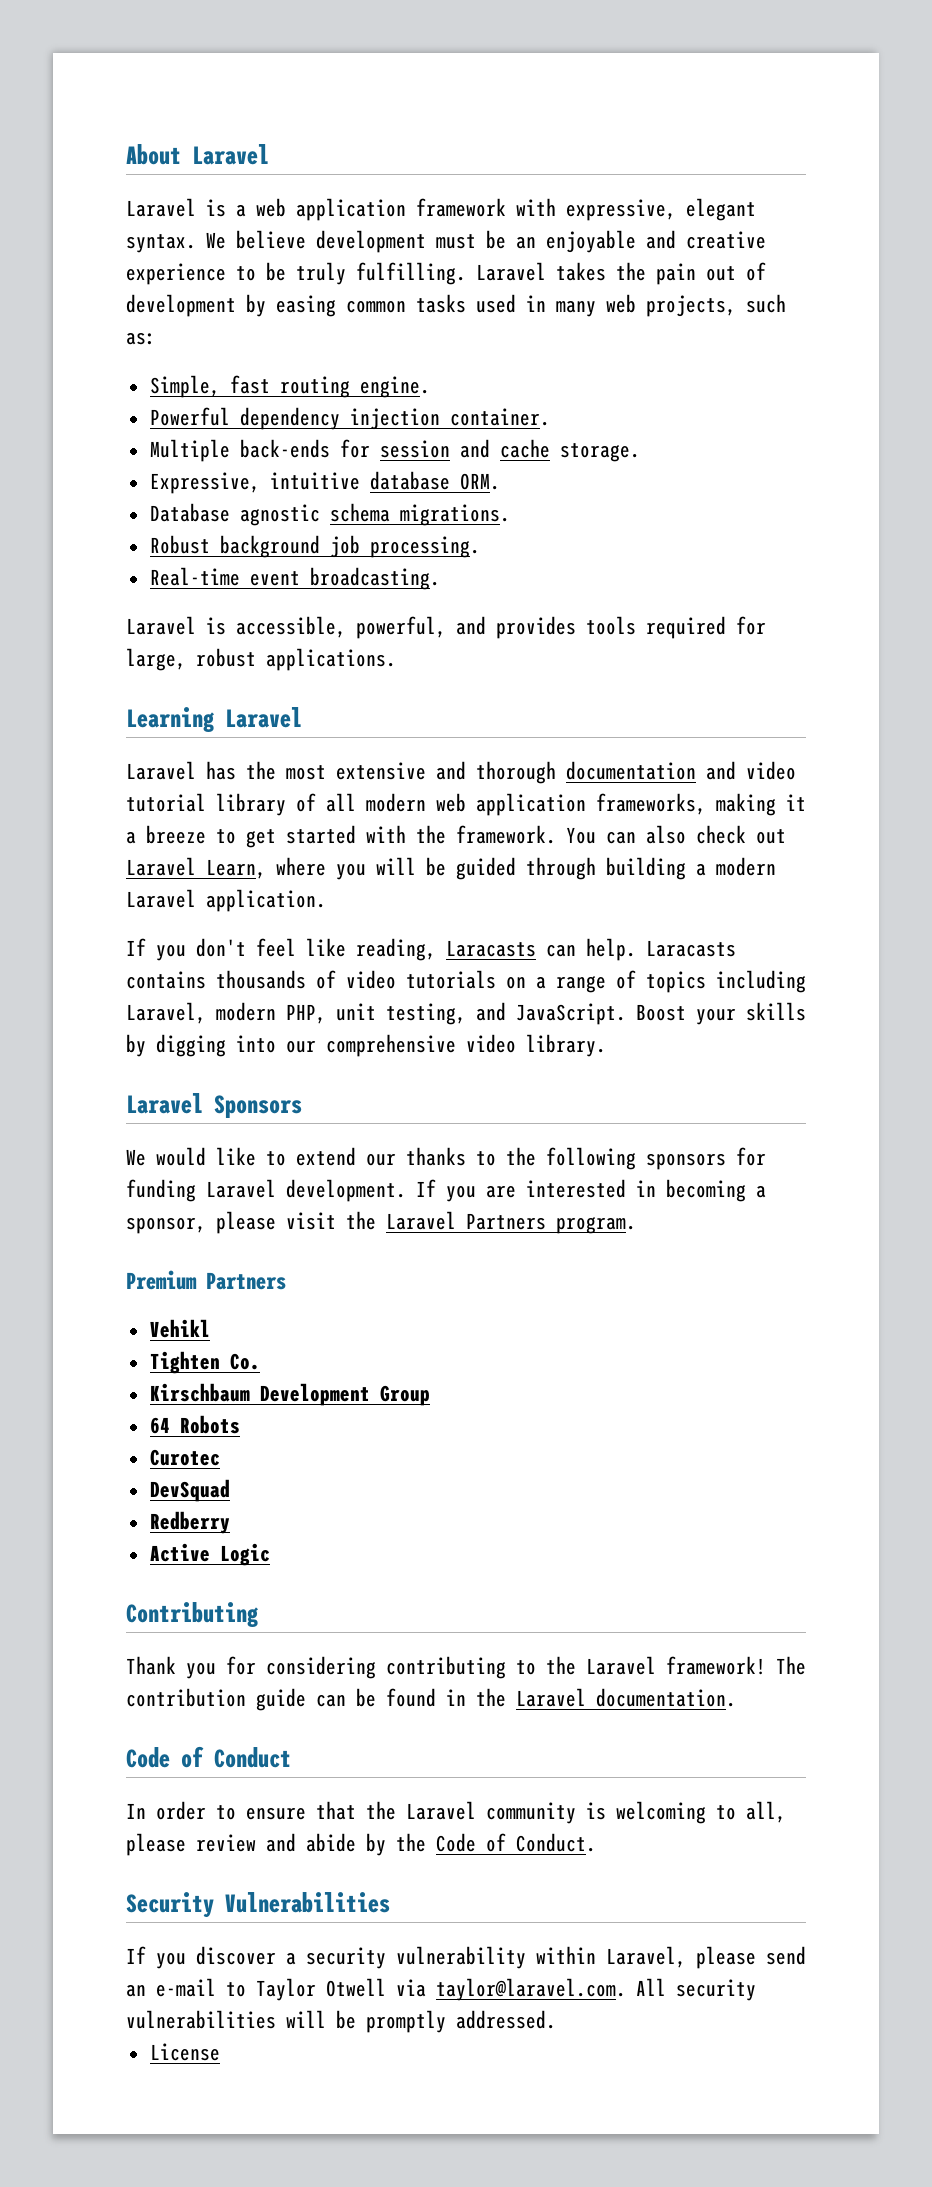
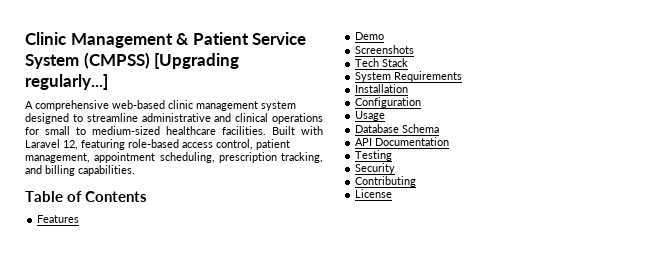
- About Laravel
- Laravel is a web application framework with expressive, elegant syntax. We believe development must be an enjoyable and creative experience to be truly fulfilling. Laravel takes the pain out of development by easing common tasks used in many web projects, such as:
- Simple, fast routing engine.
- Powerful dependency injection container.
- Multiple back-ends for session and cache storage.
- Expressive, intuitive database ORM.
- Database agnostic schema migrations.
- Robust background job processing.
- Real-time event broadcasting.
- Laravel is accessible, powerful, and provides tools required for large, robust applications.
- Learning Laravel
- Laravel has the most extensive and thorough documentation and video tutorial library of all modern web application frameworks, making it a breeze to get started with the framework. You can also check out Laravel Learn, where you will be guided through building a modern Laravel application.
- If you don't feel like reading, Laracasts can help. Laracasts contains thousands of video tutorials on a range of topics including Laravel, modern PHP, unit testing, and JavaScript. Boost your skills by digging into our comprehensive video library.
- Laravel Sponsors
- We would like to extend our thanks to the following sponsors for funding Laravel development. If you are interested in becoming a sponsor, please visit the Laravel Partners program.
- Premium Partners
- Vehikl
- Tighten Co.
- Kirschbaum Development Group
- 64 Robots
- Curotec
- DevSquad
- Redberry
- Active Logic
+ Clinic Management & Patient Service System (CMPSS) [Upgrading regularly...]
+ A comprehensive web-based clinic management system designed to streamline administrative and clinical operations for small to medium-sized healthcare facilities. Built with Laravel 12, featuring role-based access control, patient management, appointment scheduling, prescription tracking, and billing capabilities.
+ Table of Contents
+ Features
+ Demo
+ Screenshots
+ Tech Stack
+ System Requirements
+ Installation
+ Configuration
+ Usage
+ Database Schema
+ API Documentation
+ Testing
+ Security
  Contributing
- Thank you for considering contributing to the Laravel framework! The contribution guide can be found in the Laravel documentation.
- Code of Conduct
- In order to ensure that the Laravel community is welcoming to all, please review and abide by the Code of Conduct.
- Security Vulnerabilities
- If you discover a security vulnerability within Laravel, please send an e-mail to Taylor Otwell via taylor@laravel.com. All security vulnerabilities will be promptly addressed.

